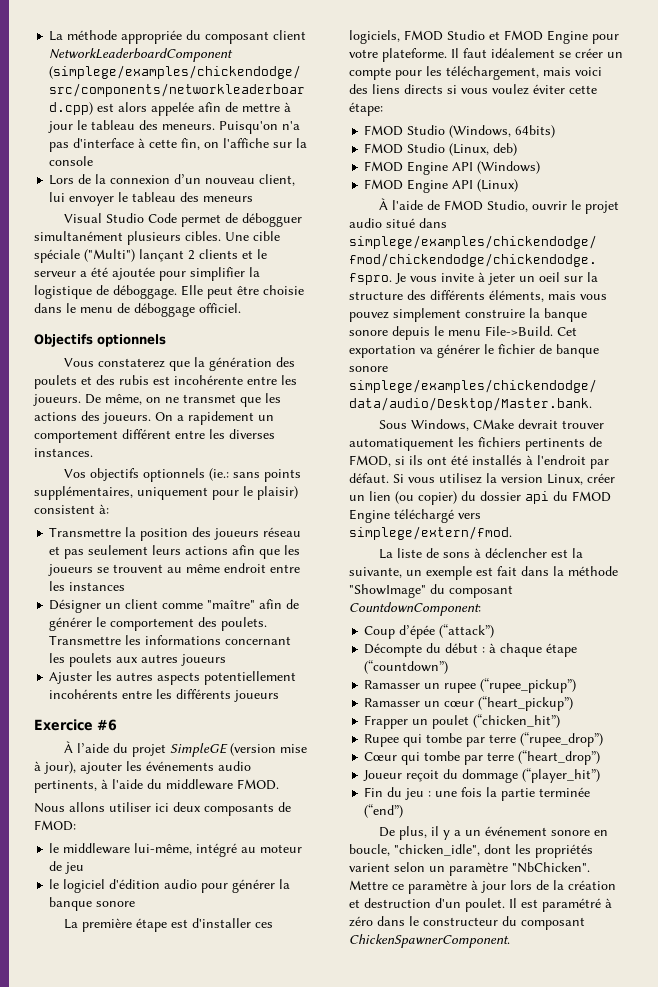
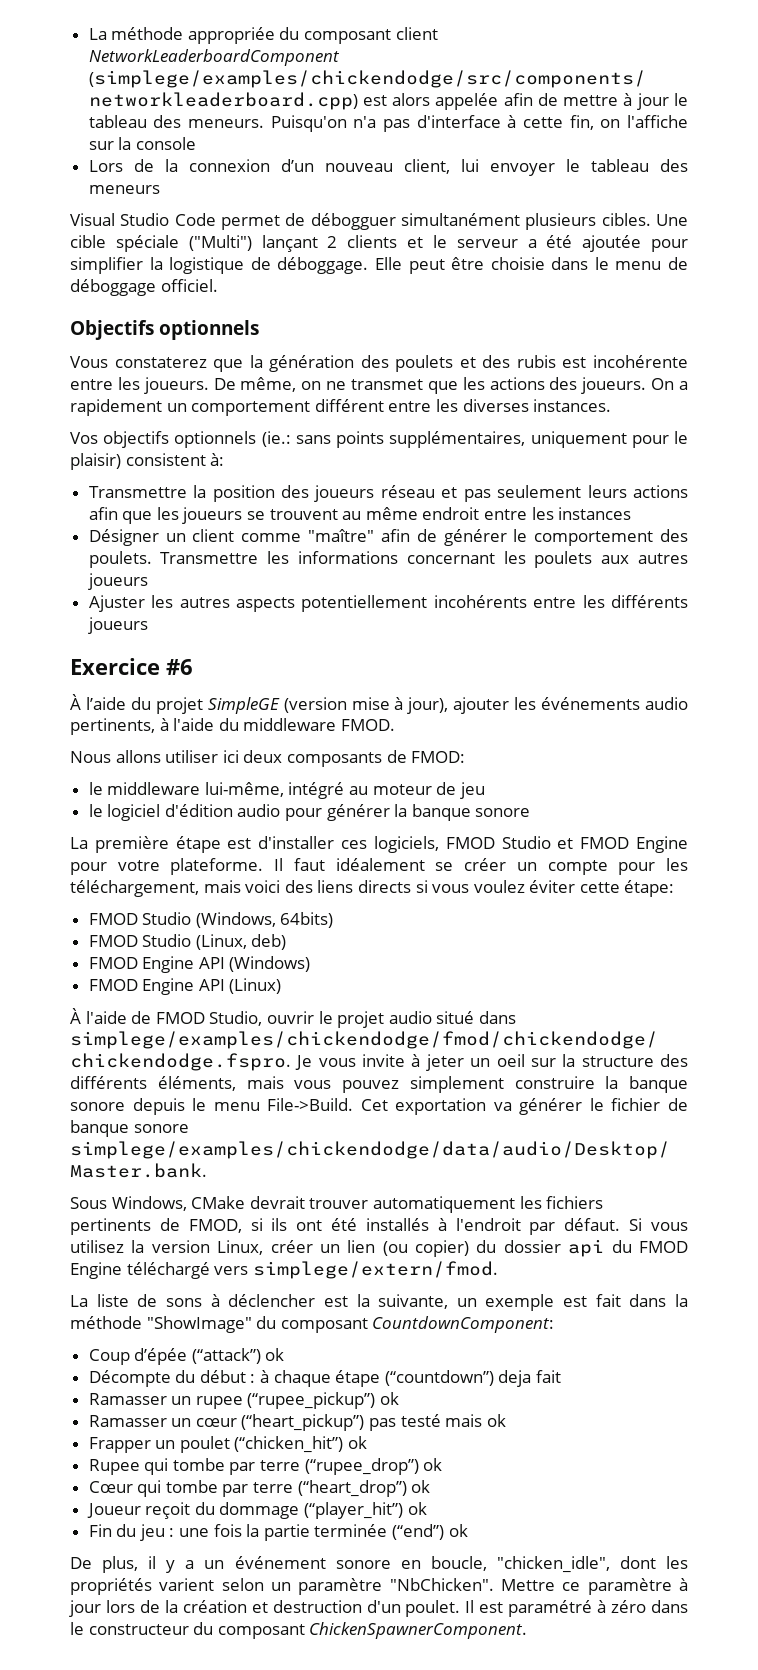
- Coup d’épée (“attack”)
+ Coup d’épée (“attack”) ok
- Décompte du début : à chaque étape (“countdown”)
+ Décompte du début : à chaque étape (“countdown”) deja fait
- Ramasser un rupee (“rupee_pickup”)
+ Ramasser un rupee (“rupee_pickup”) ok
- Ramasser un cœur (“heart_pickup”)
+ Ramasser un cœur (“heart_pickup”) pas testé mais ok
- Frapper un poulet (“chicken_hit”)
+ Frapper un poulet (“chicken_hit”) ok
- Rupee qui tombe par terre (“rupee_drop”)
+ Rupee qui tombe par terre (“rupee_drop”) ok
- Cœur qui tombe par terre (“heart_drop”)
+ Cœur qui tombe par terre (“heart_drop”) ok
- Joueur reçoit du dommage (“player_hit”)
+ Joueur reçoit du dommage (“player_hit”) ok
- Fin du jeu : une fois la partie terminée (“end”)
+ Fin du jeu : une fois la partie terminée (“end”) ok

